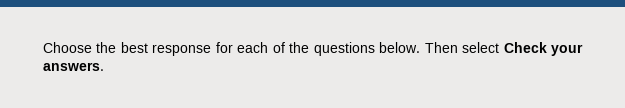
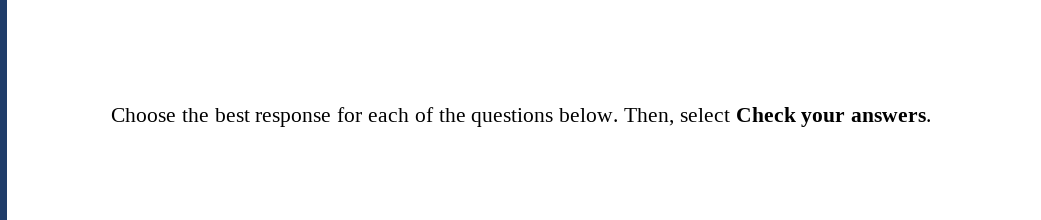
- Then select Check your answers.
+ Then, select Check your answers.

